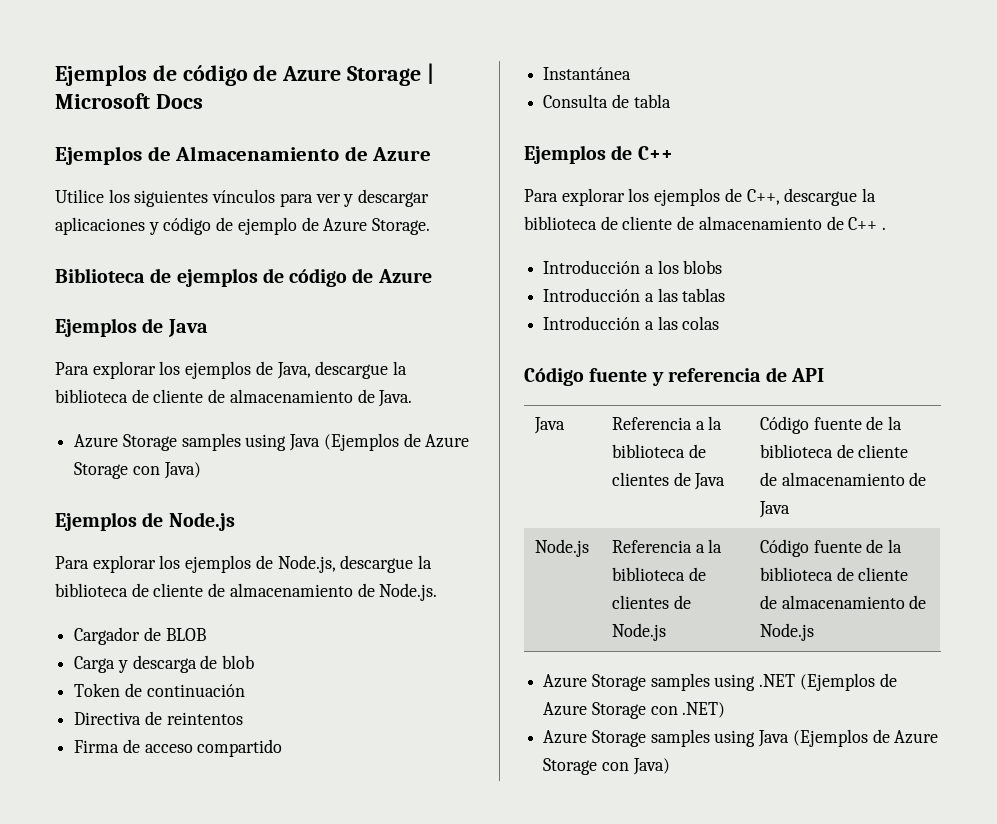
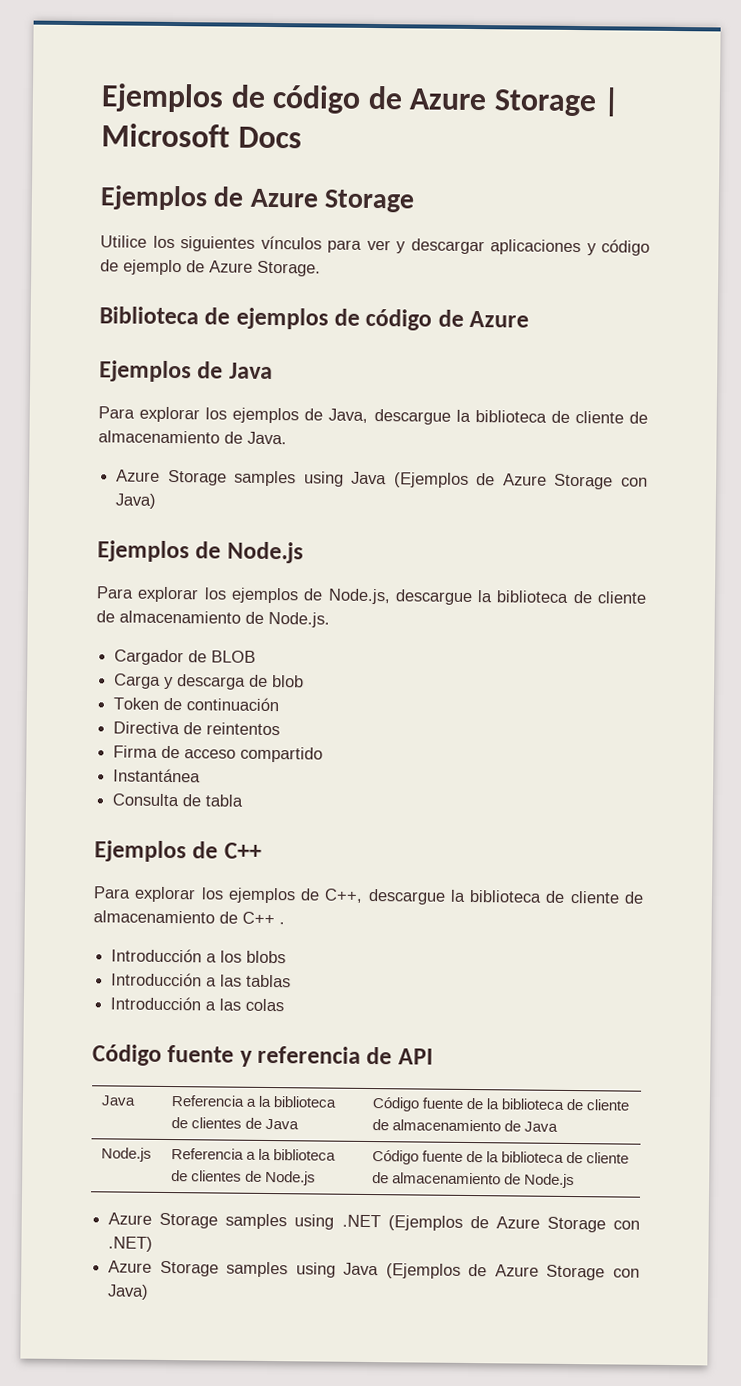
- Ejemplos de Almacenamiento de Azure
+ Ejemplos de Azure Storage

